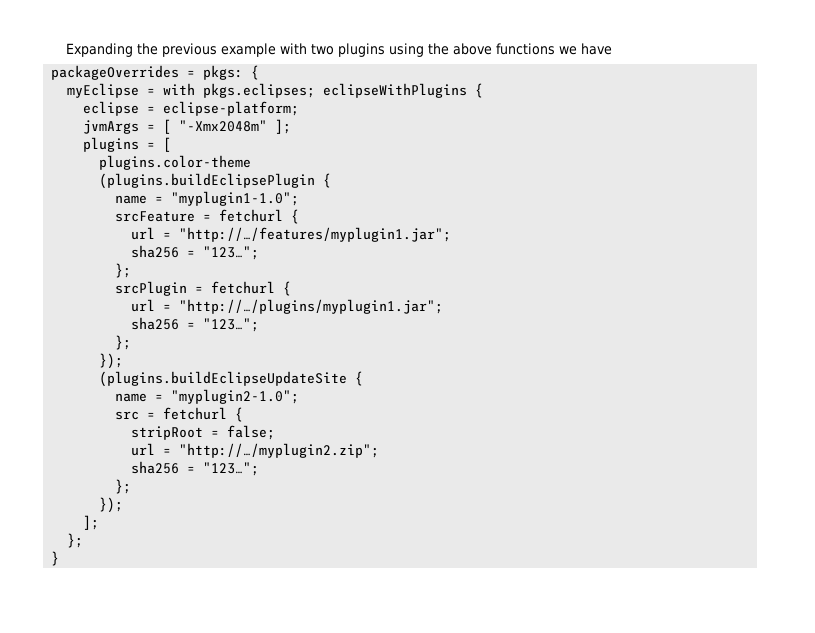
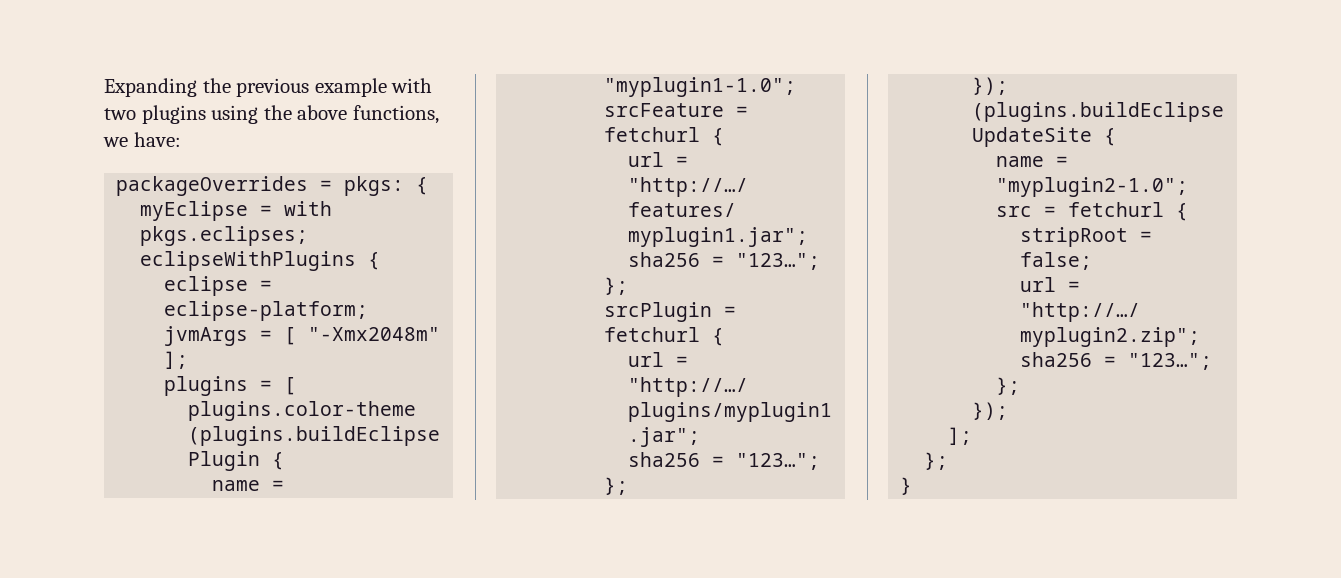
- Expanding the previous example with two plugins using the above functions we have
+ Expanding the previous example with two plugins using the above functions, we have:

